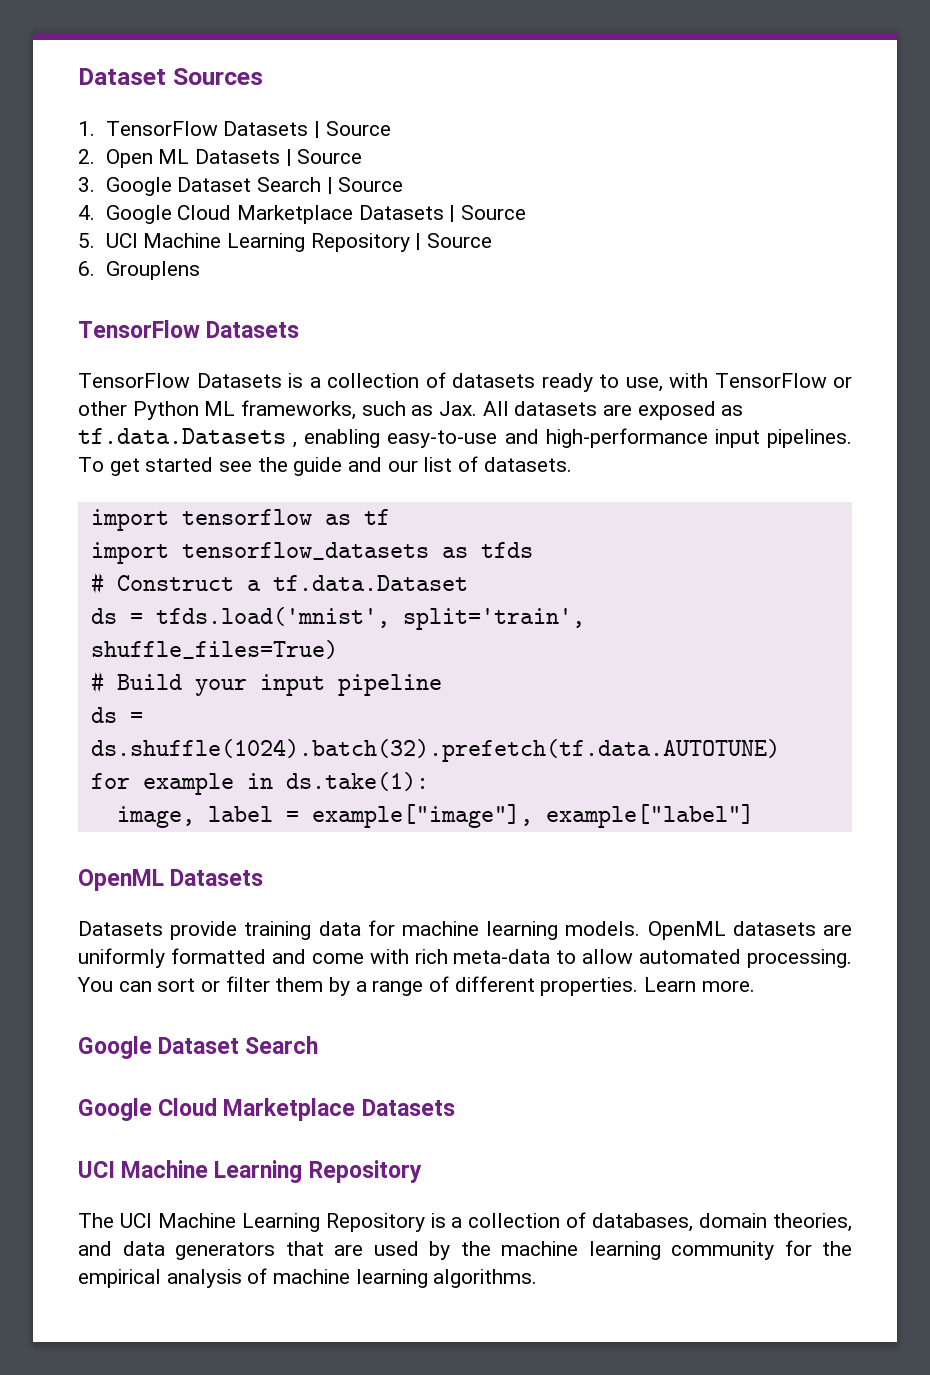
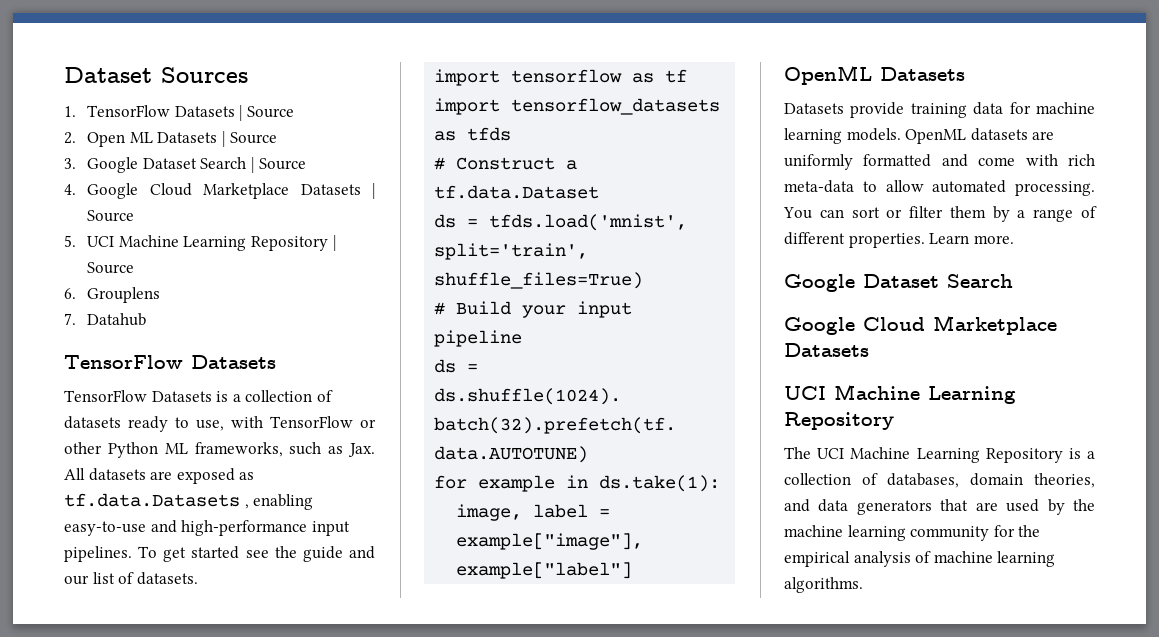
+ 7. Datahub

